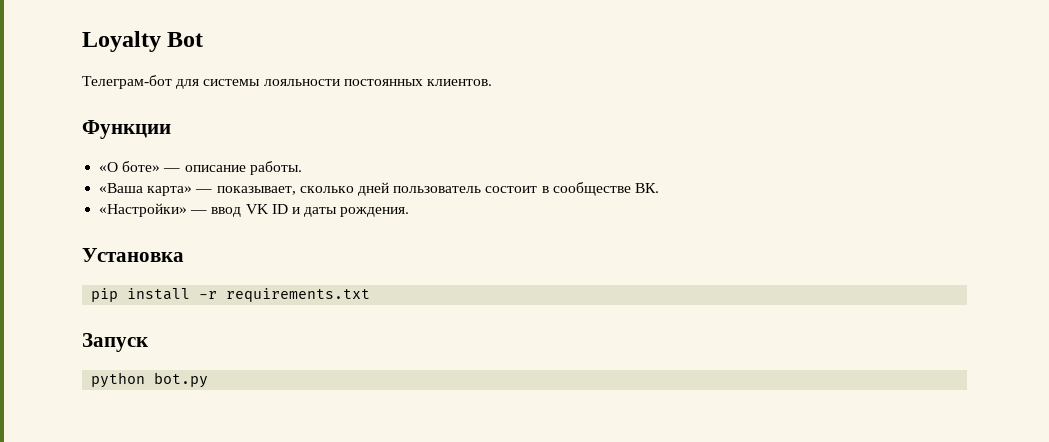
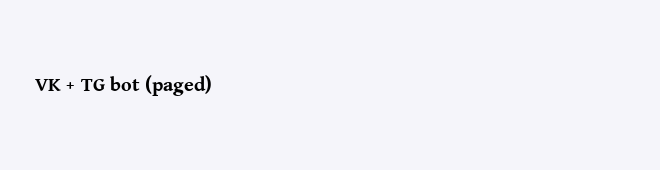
- Loyalty Bot
- Телеграм-бот для системы лояльности постоянных клиентов.
- Функции
- «О боте» — описание работы.
- «Ваша карта» — показывает, сколько дней пользователь состоит в сообществе ВК.
- «Настройки» — ввод VK ID и даты рождения.
- Установка
- pip install -r requirements.txt
- Запуск
- python bot.py
+ VK + TG bot (paged)

